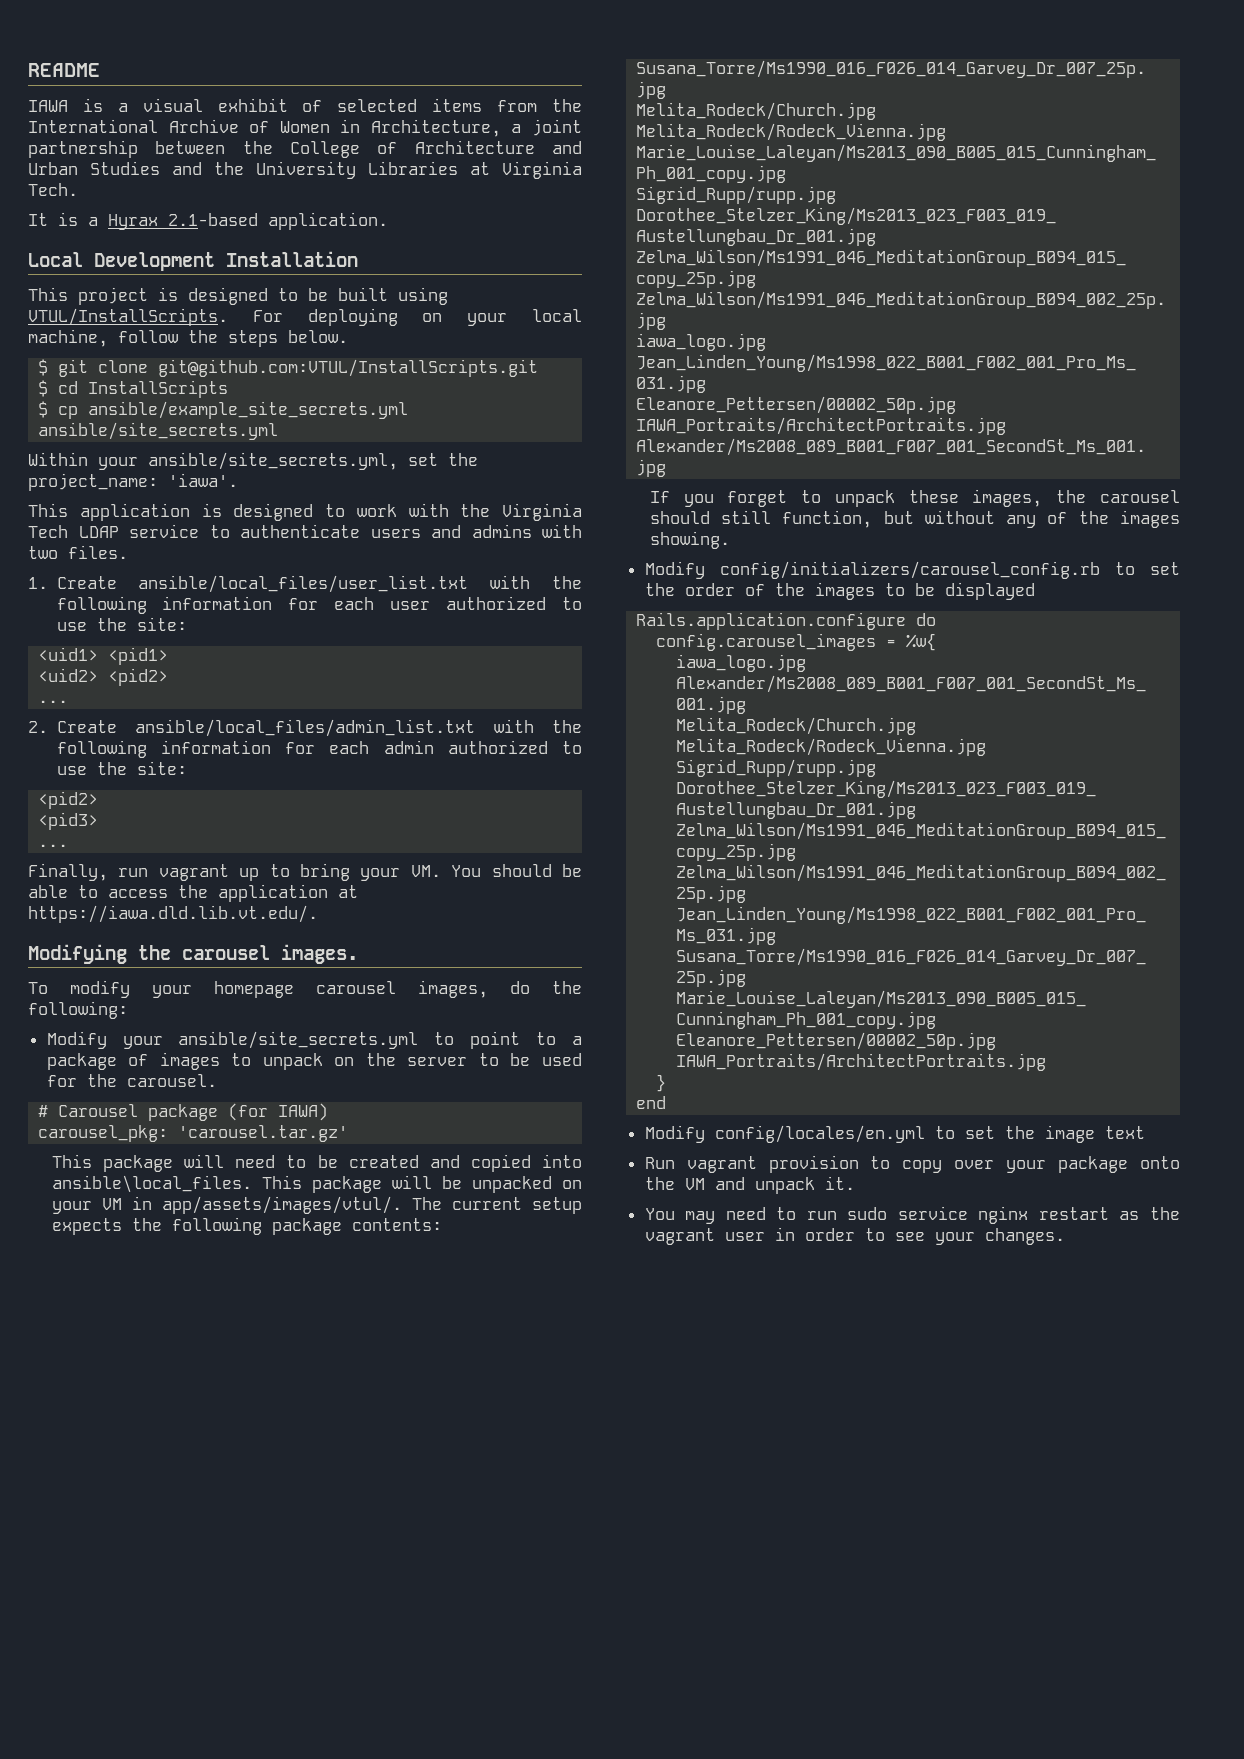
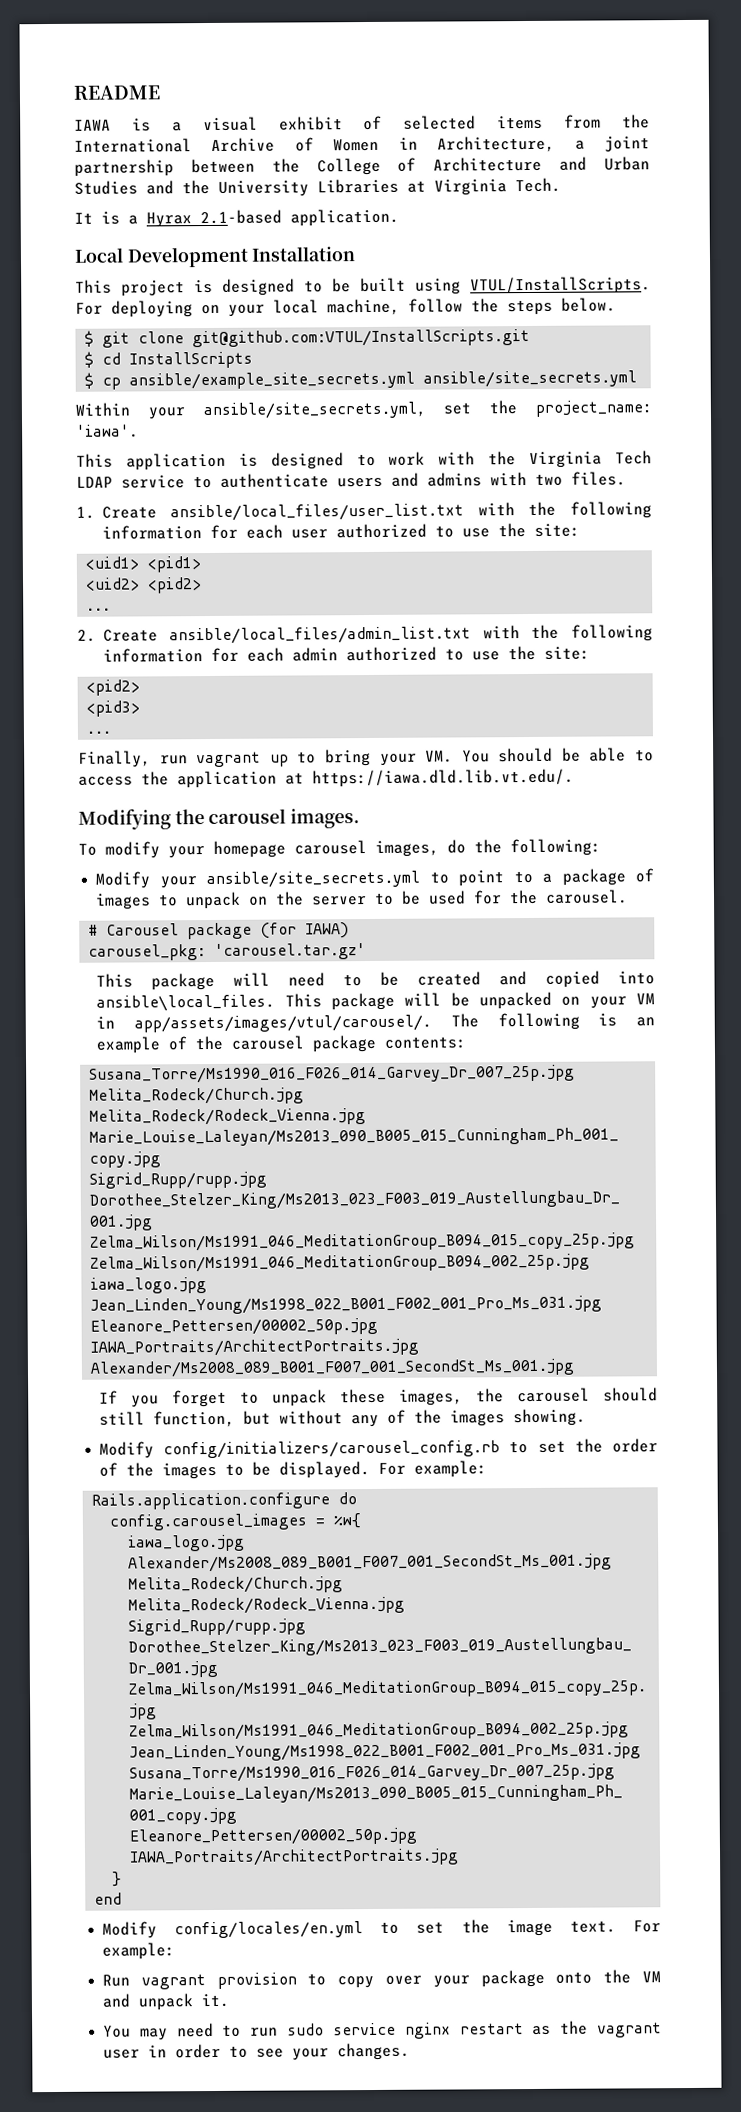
- This package will be unpacked on your VM in app/assets/images/vtul/. The current setup expects the following package contents:
+ This package will be unpacked on your VM in app/assets/images/vtul/carousel/. The following is an example of the carousel package contents:
- Modify config/initializers/carousel_config.rb to set the order of the images to be displayed
+ Modify config/initializers/carousel_config.rb to set the order of the images to be displayed. For example:
- Modify config/locales/en.yml to set the image text
+ Modify config/locales/en.yml to set the image text. For example:

